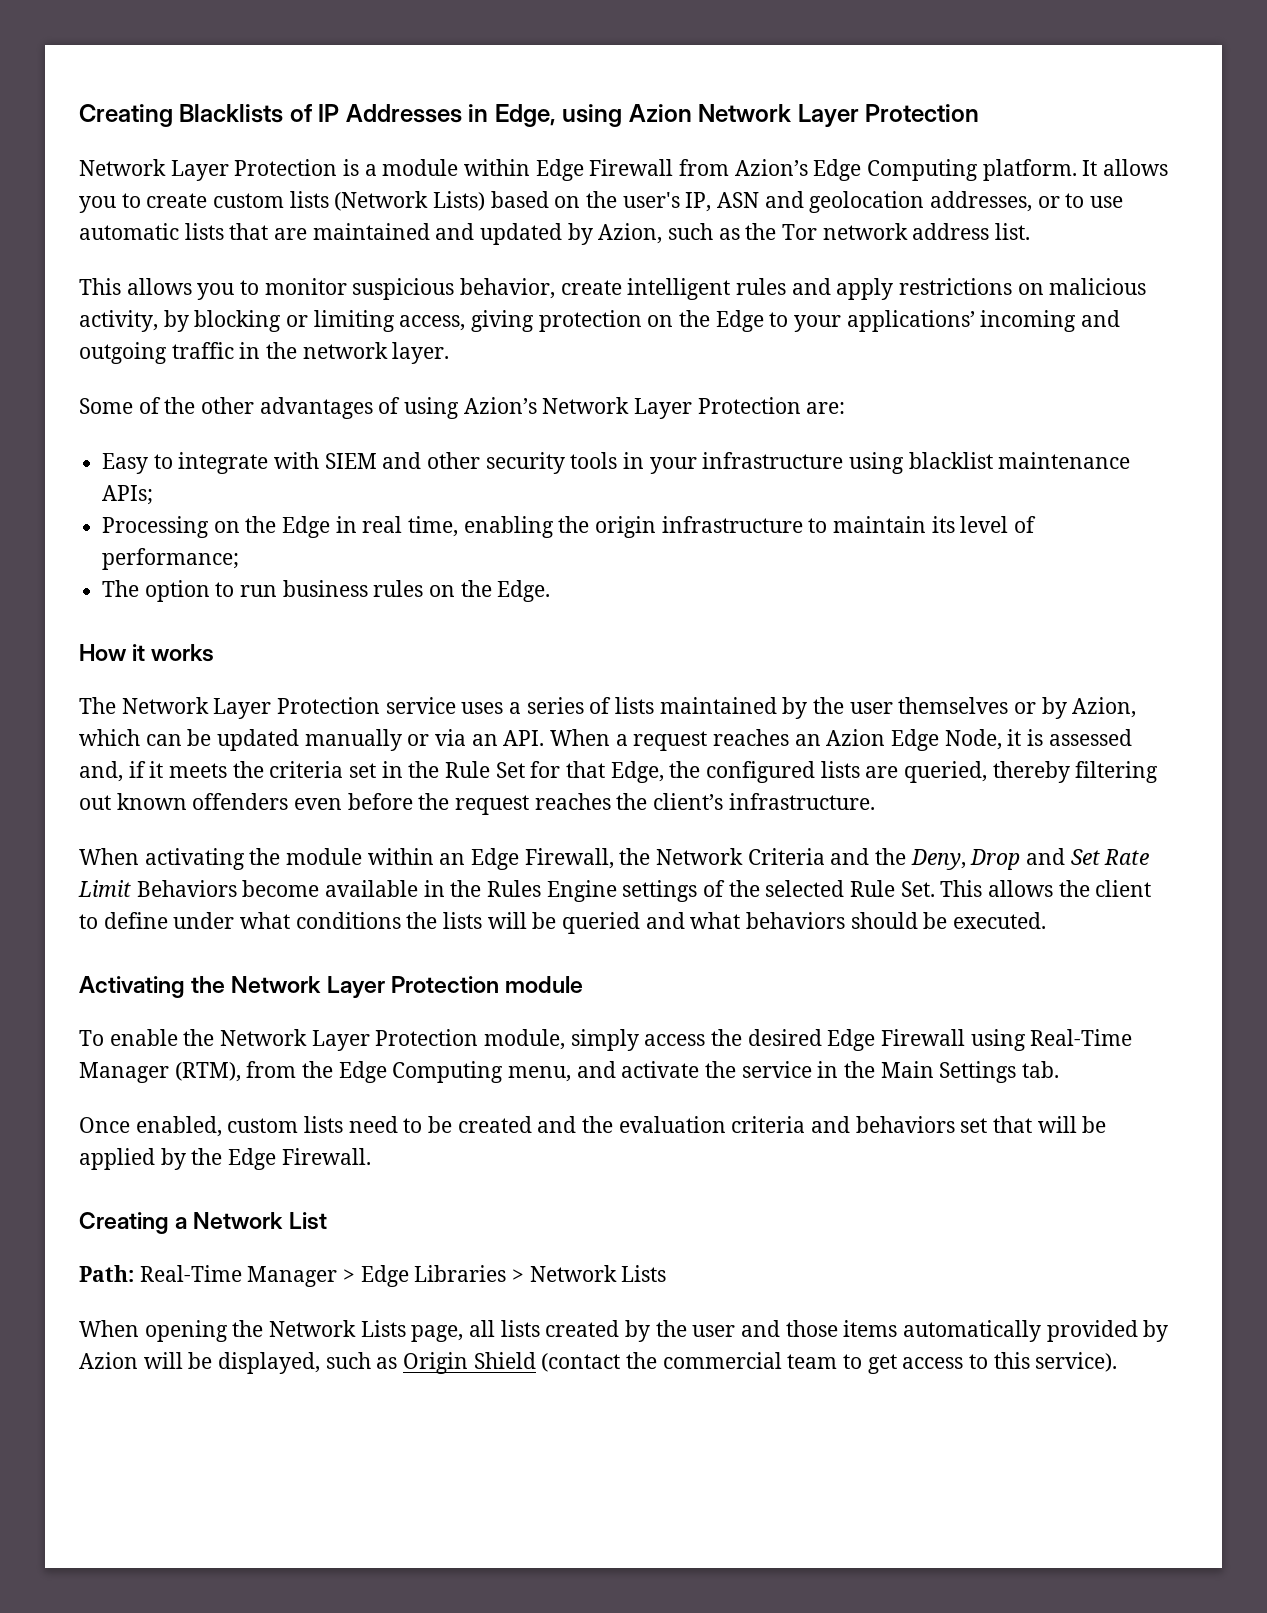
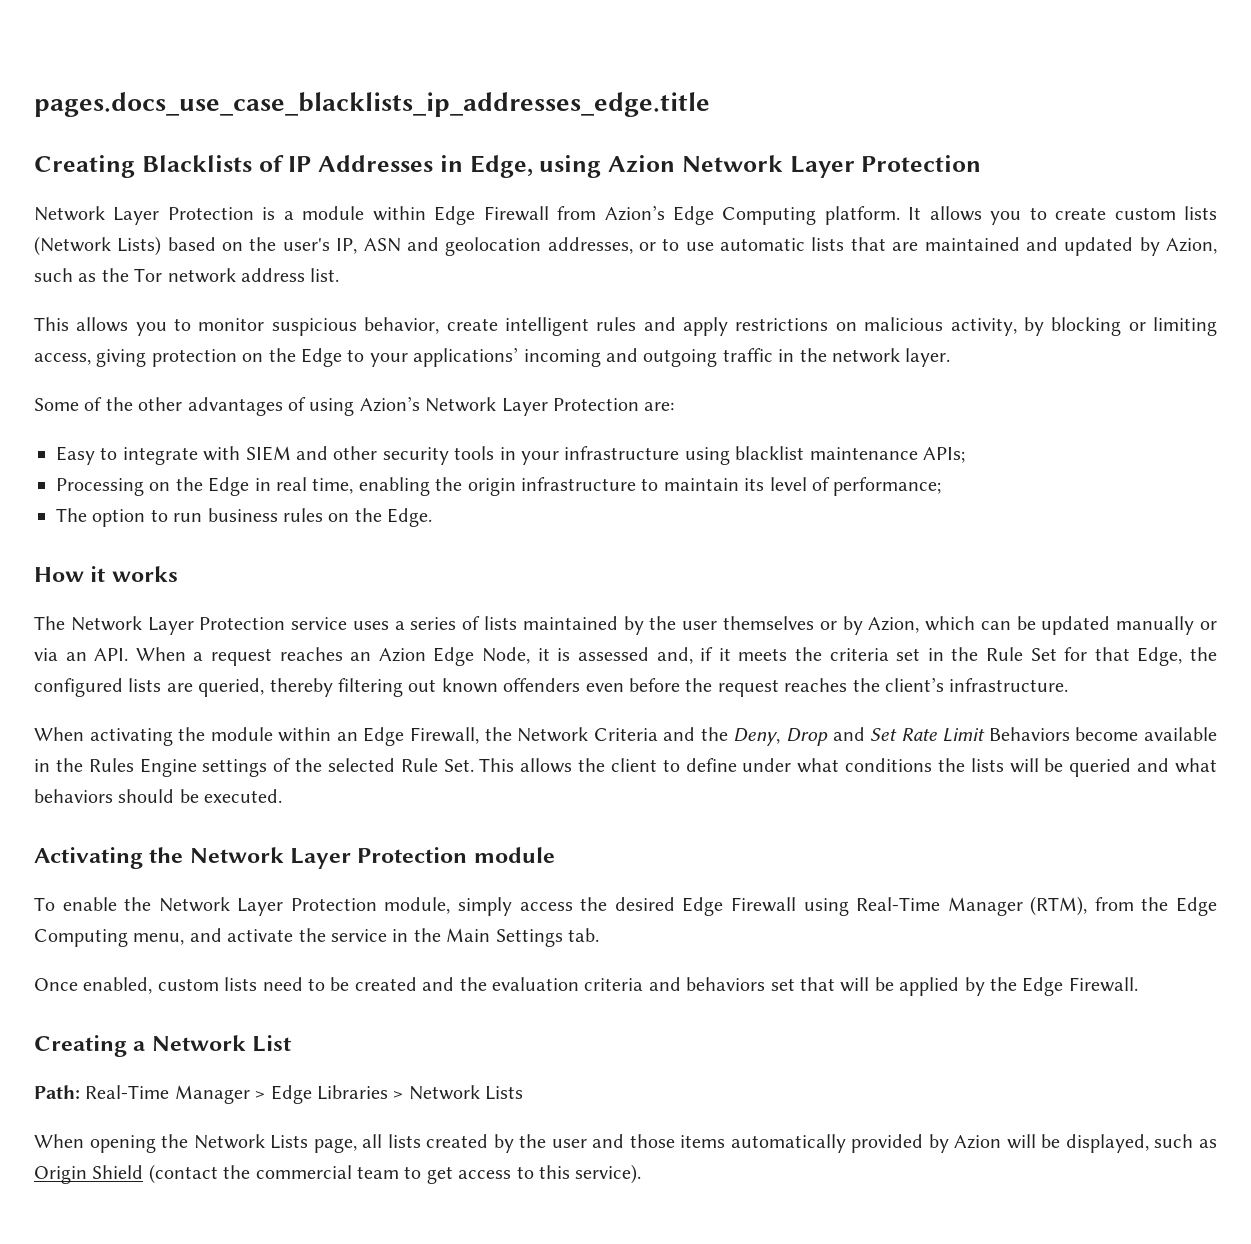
+ pages.docs_use_case_blacklists_ip_addresses_edge.title

